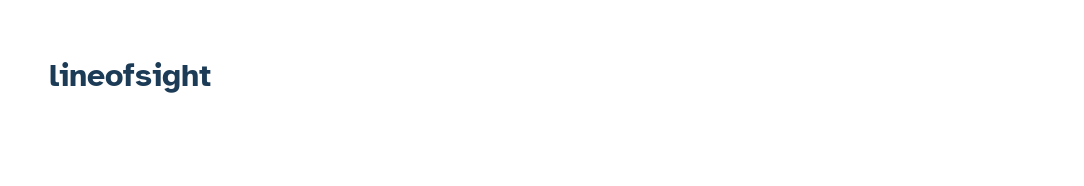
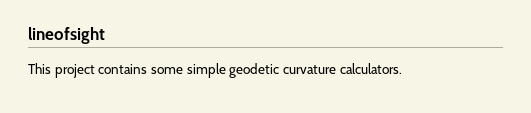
+ This project contains some simple geodetic curvature calculators.

